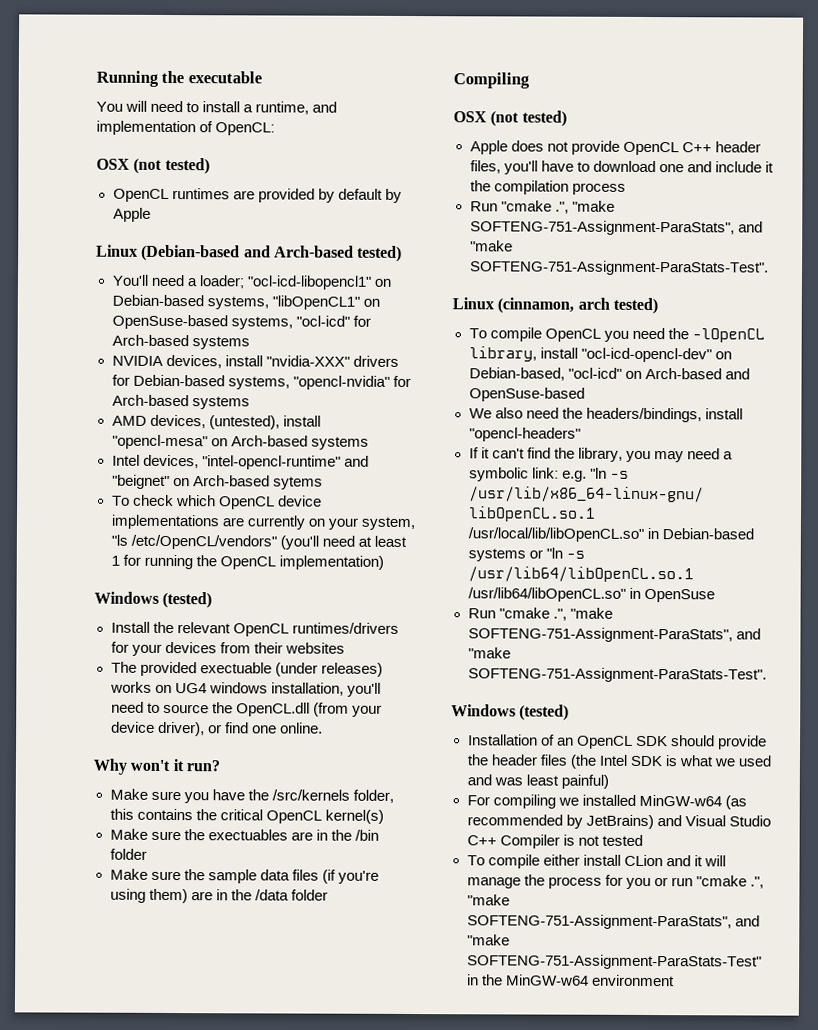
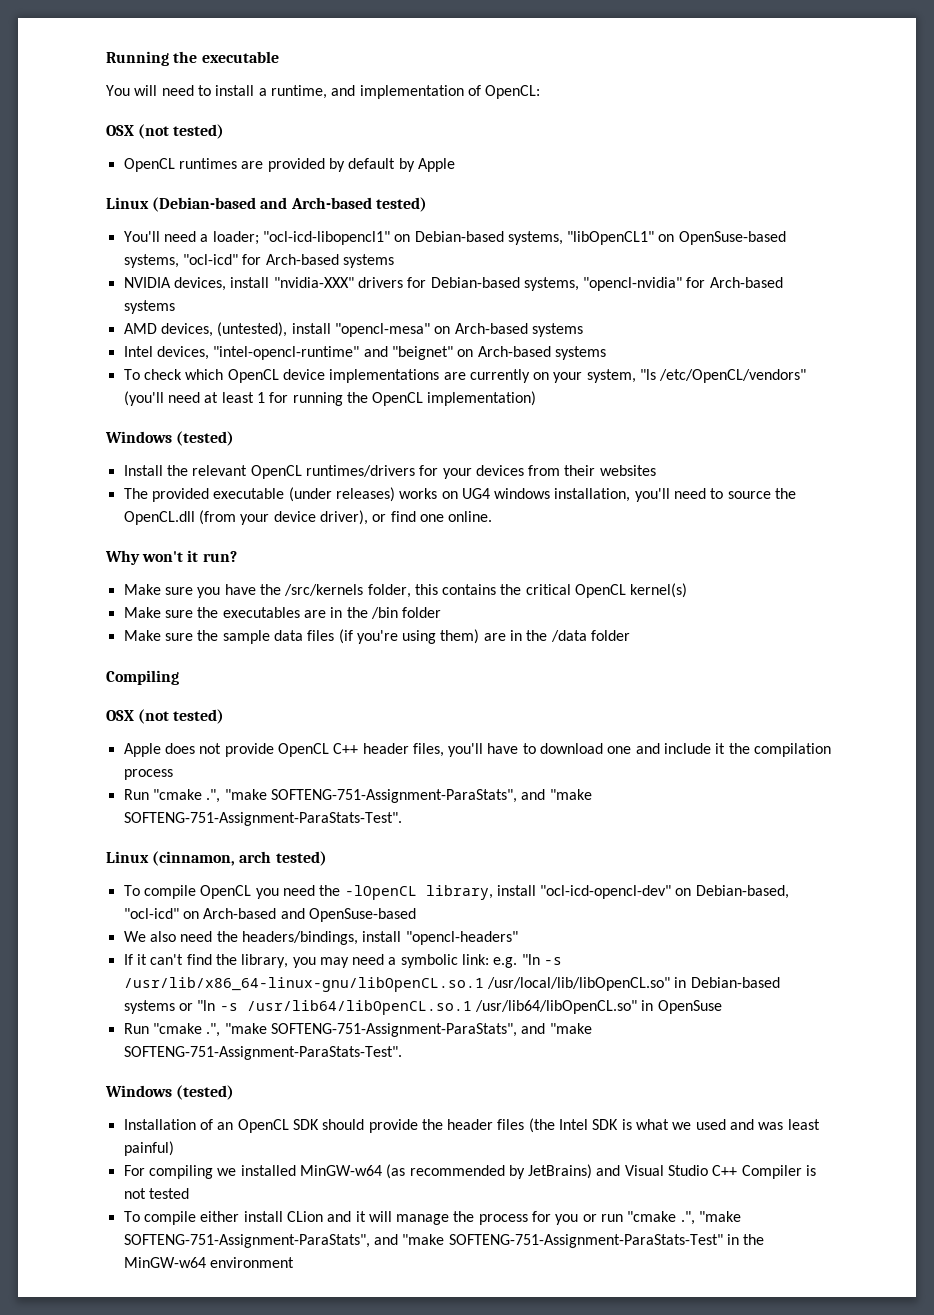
- Intel devices, "intel-opencl-runtime" and "beignet" on Arch-based sytems
+ Intel devices, "intel-opencl-runtime" and "beignet" on Arch-based systems
- The provided exectuable (under releases) works on UG4 windows installation, you'll need to source the OpenCL.dll (from your device driver), or find one online.
+ The provided executable (under releases) works on UG4 windows installation, you'll need to source the OpenCL.dll (from your device driver), or find one online.
- Make sure the exectuables are in the /bin folder
+ Make sure the executables are in the /bin folder

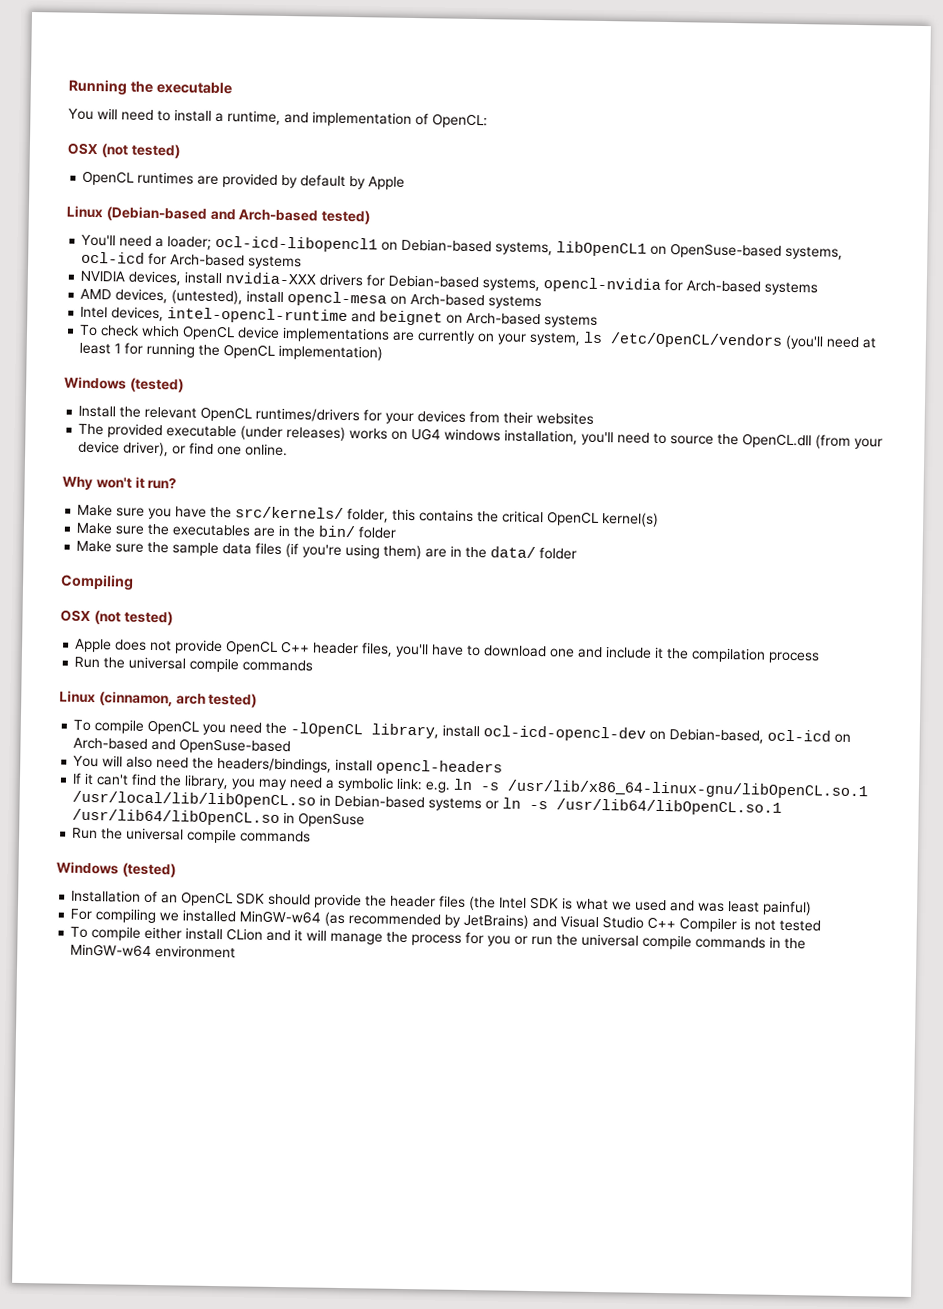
- You'll need a loader; "ocl-icd-libopencl1" on Debian-based systems, "libOpenCL1" on OpenSuse-based systems, "ocl-icd" for Arch-based systems
+ You'll need a loader; ocl-icd-libopencl1 on Debian-based systems, libOpenCL1 on OpenSuse-based systems, ocl-icd for Arch-based systems
- NVIDIA devices, install "nvidia-XXX" drivers for Debian-based systems, "opencl-nvidia" for Arch-based systems
+ NVIDIA devices, install nvidia-XXX drivers for Debian-based systems, opencl-nvidia for Arch-based systems
- AMD devices, (untested), install "opencl-mesa" on Arch-based systems
+ AMD devices, (untested), install opencl-mesa on Arch-based systems
- Intel devices, "intel-opencl-runtime" and "beignet" on Arch-based systems
+ Intel devices, intel-opencl-runtime and beignet on Arch-based systems
- To check which OpenCL device implementations are currently on your system, "ls /etc/OpenCL/vendors" (you'll need at least 1 for running the OpenCL implementation)
+ To check which OpenCL device implementations are currently on your system, ls /etc/OpenCL/vendors (you'll need at least 1 for running the OpenCL implementation)
- Make sure you have the /src/kernels folder, this contains the critical OpenCL kernel(s)
+ Make sure you have the src/kernels/ folder, this contains the critical OpenCL kernel(s)
- Make sure the executables are in the /bin folder
+ Make sure the executables are in the bin/ folder
- Make sure the sample data files (if you're using them) are in the /data folder
+ Make sure the sample data files (if you're using them) are in the data/ folder
  Apple does not provide OpenCL C++ header files, you'll have to download one and include it the compilation process
- Run "cmake .", "make SOFTENG-751-Assignment-ParaStats", and "make SOFTENG-751-Assignment-ParaStats-Test".
+ Run the universal compile commands
- To compile OpenCL you need the -lOpenCL library, install "ocl-icd-opencl-dev" on Debian-based, "ocl-icd" on Arch-based and OpenSuse-based
+ To compile OpenCL you need the -lOpenCL library, install ocl-icd-opencl-dev on Debian-based, ocl-icd on Arch-based and OpenSuse-based
- We also need the headers/bindings, install "opencl-headers"
+ You will also need the headers/bindings, install opencl-headers
- If it can't find the library, you may need a symbolic link: e.g. "ln -s /usr/lib/x86_64-linux-gnu/libOpenCL.so.1 /usr/local/lib/libOpenCL.so" in Debian-based systems or "ln -s /usr/lib64/libOpenCL.so.1 /usr/lib64/libOpenCL.so" in OpenSuse
- Run "cmake .", "make SOFTENG-751-Assignment-ParaStats", and "make SOFTENG-751-Assignment-ParaStats-Test".
+ If it can't find the library, you may need a symbolic link: e.g. ln -s /usr/lib/x86_64-linux-gnu/libOpenCL.so.1 /usr/local/lib/libOpenCL.so in Debian-based systems or ln -s /usr/lib64/libOpenCL.so.1 /usr/lib64/libOpenCL.so in OpenSuse
+ Run the universal compile commands
- To compile either install CLion and it will manage the process for you or run "cmake .", "make SOFTENG-751-Assignment-ParaStats", and "make SOFTENG-751-Assignment-ParaStats-Test" in the MinGW-w64 environment
+ To compile either install CLion and it will manage the process for you or run the universal compile commands in the MinGW-w64 environment

